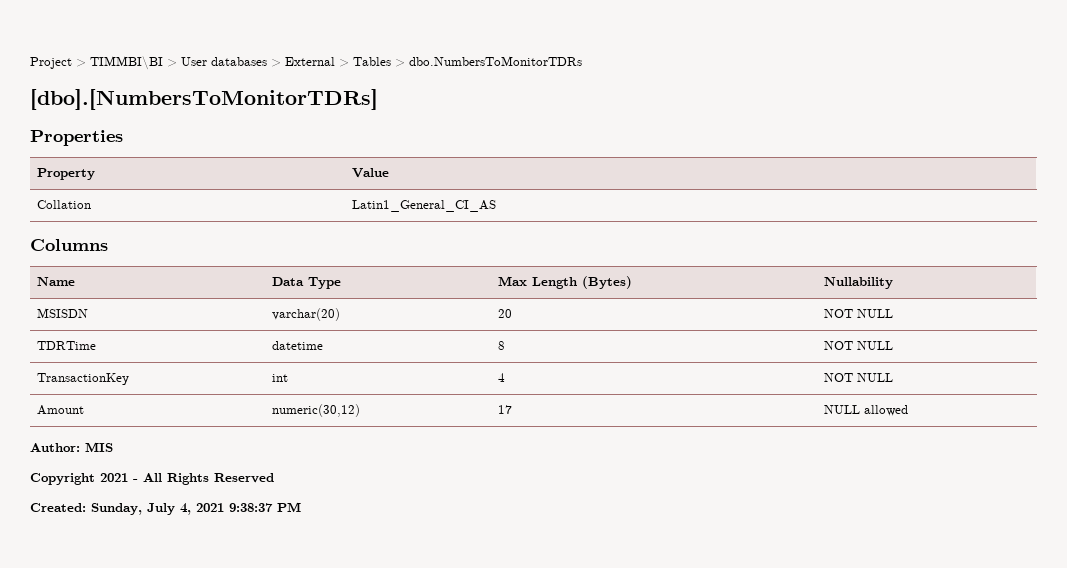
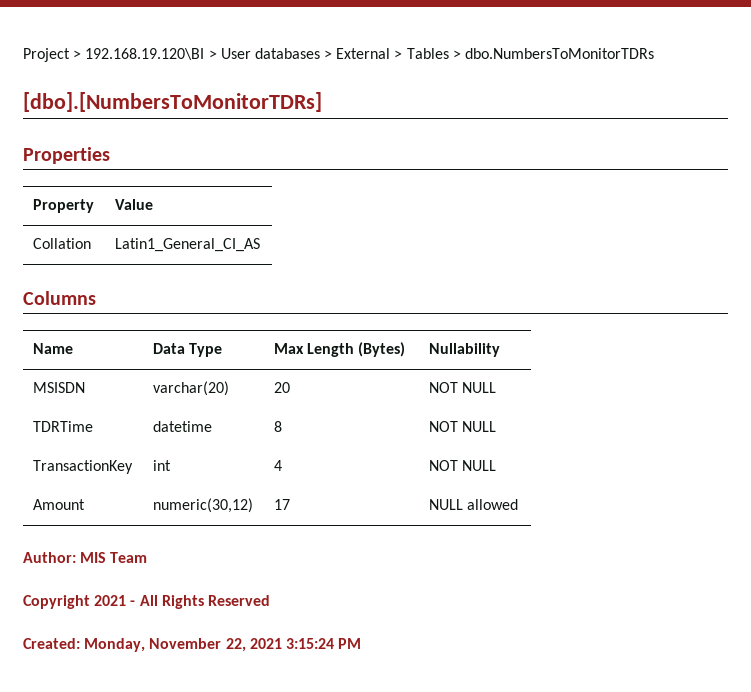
- Project > TIMMBI\BI > User databases > External > Tables > dbo.NumbersToMonitorTDRs
+ Project > 192.168.19.120\BI > User databases > External > Tables > dbo.NumbersToMonitorTDRs
- Author: MIS
+ Author: MIS Team
- Created: Sunday, July 4, 2021 9:38:37 PM
+ Created: Monday, November 22, 2021 3:15:24 PM

